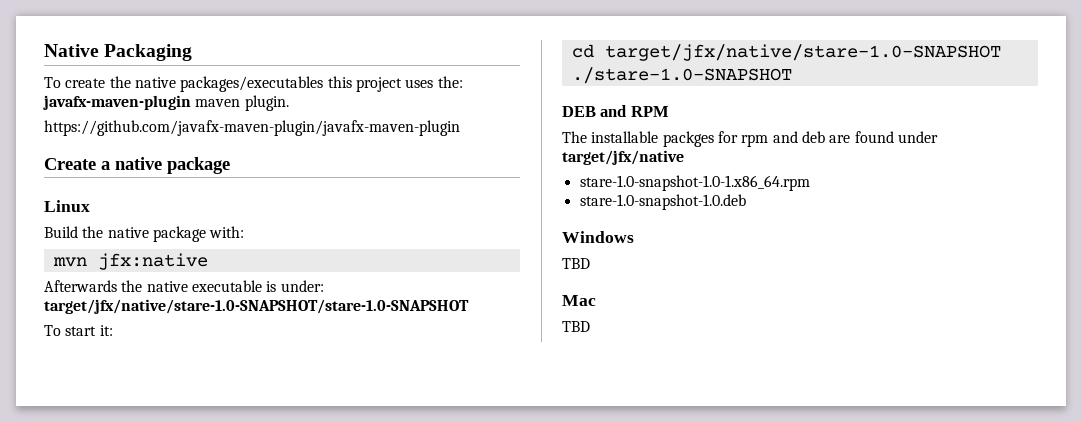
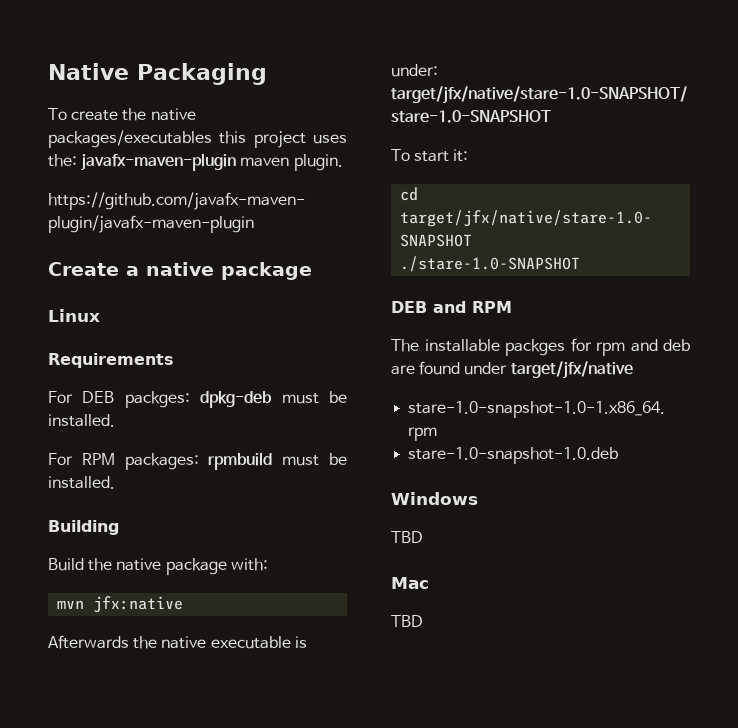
+ Requirements
+ For DEB packges: dpkg-deb must be installed.
+ For RPM packages: rpmbuild must be installed.
+ Building

